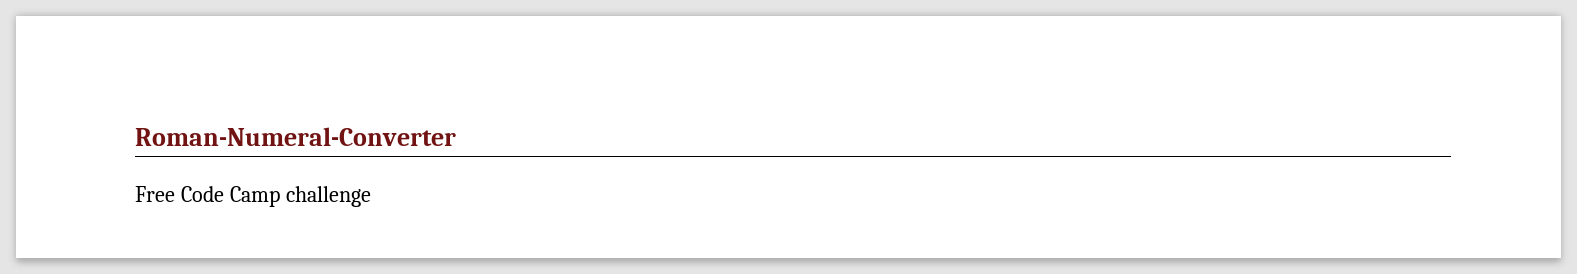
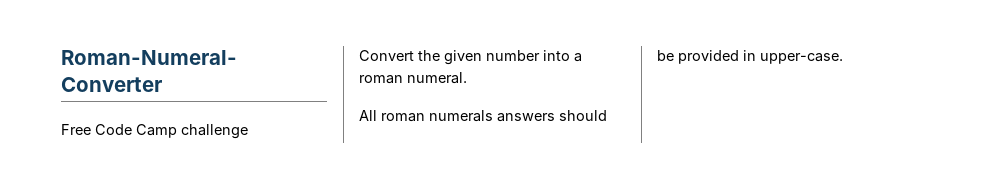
+ Convert the given number into a roman numeral.
+ All roman numerals answers should be provided in upper-case.

